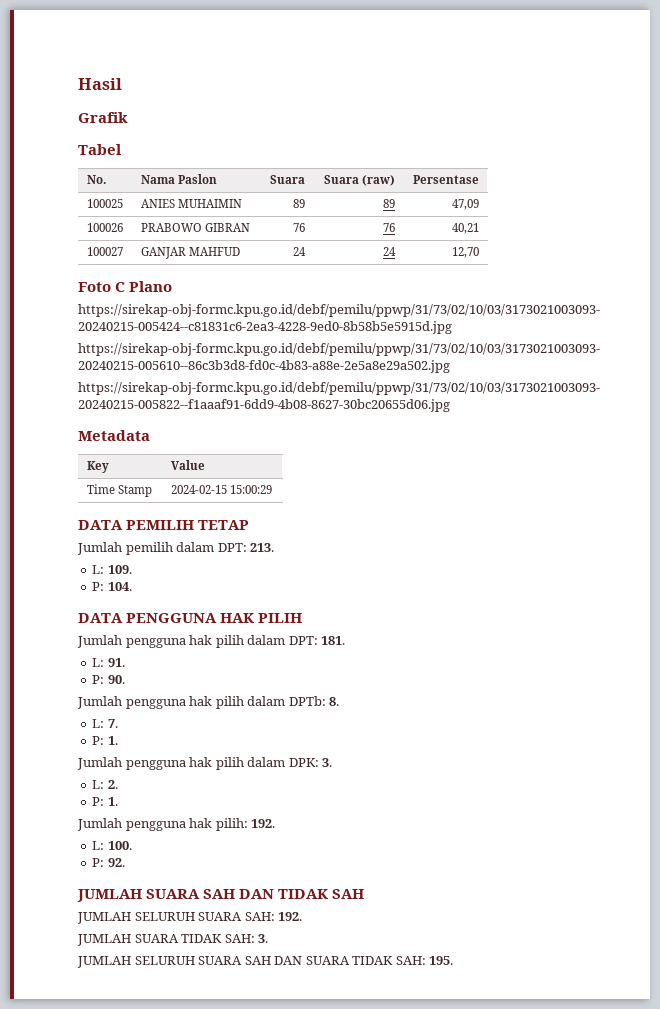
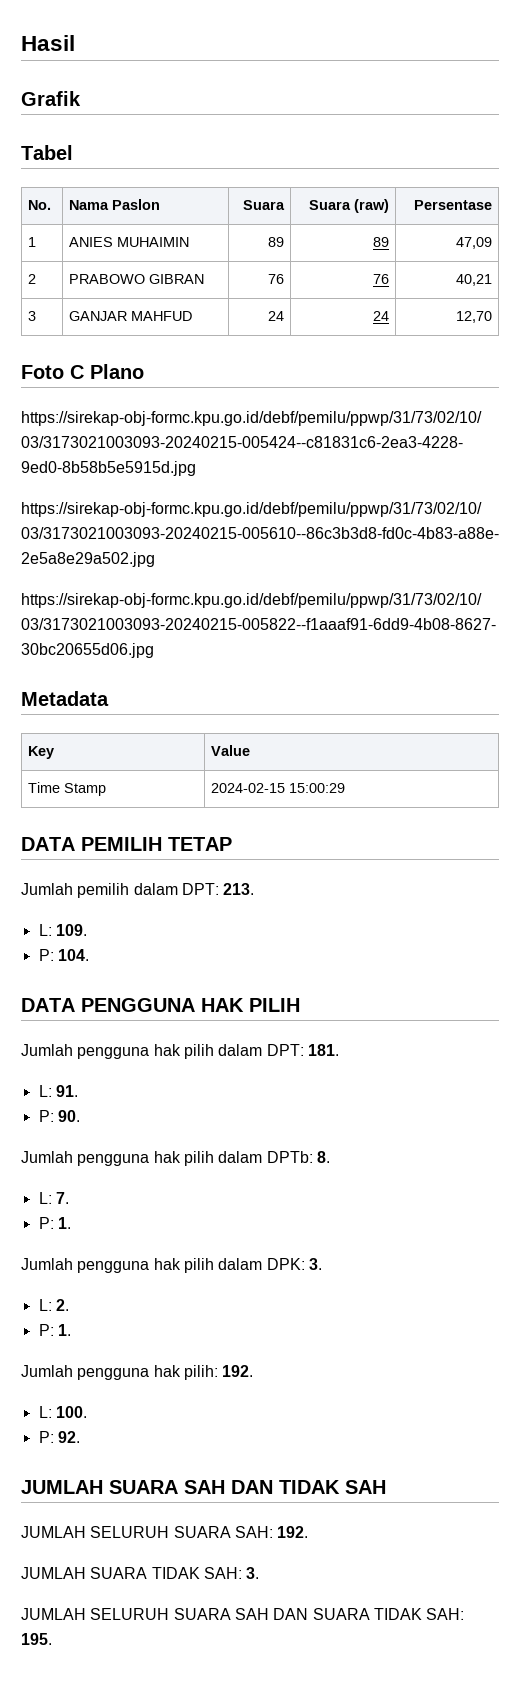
- 100025 | ANIES MUHAIMIN | 89 | 89 | 47,09
+ 1 | ANIES MUHAIMIN | 89 | 89 | 47,09
- 100026 | PRABOWO GIBRAN | 76 | 76 | 40,21
+ 2 | PRABOWO GIBRAN | 76 | 76 | 40,21
- 100027 | GANJAR MAHFUD | 24 | 24 | 12,70
+ 3 | GANJAR MAHFUD | 24 | 24 | 12,70

